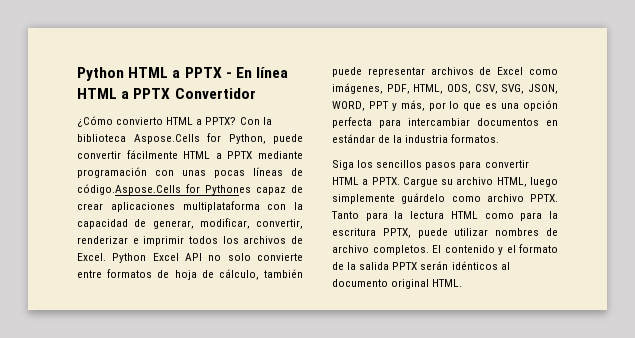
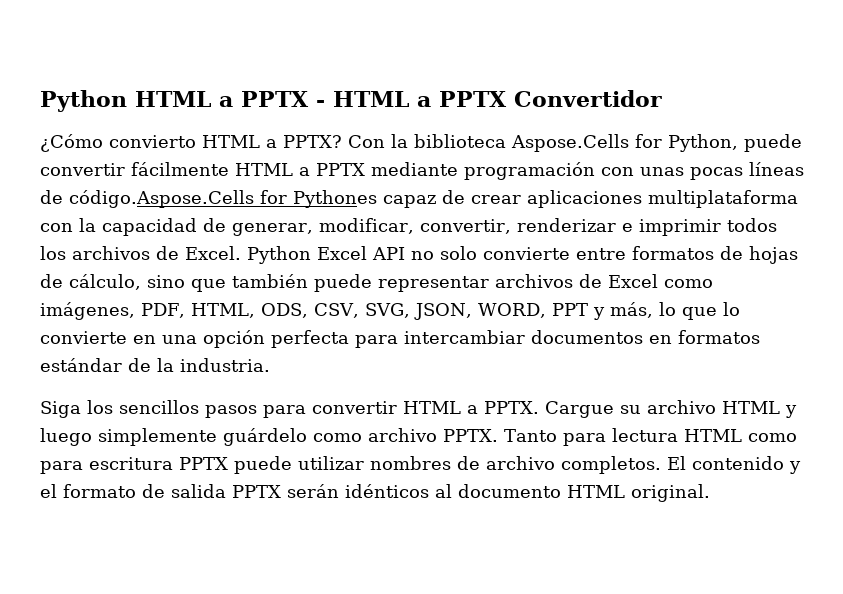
- Python HTML a PPTX - En línea HTML a PPTX Convertidor
+ Python HTML a PPTX - HTML a PPTX Convertidor
- Python Excel API no solo convierte entre formatos de hoja de cálculo, también puede representar archivos de Excel como imágenes, PDF, HTML, ODS, CSV, SVG, JSON, WORD, PPT y más, por lo que es una opción perfecta para intercambiar documentos en estándar de la industria formatos.
+ Python Excel API no solo convierte entre formatos de hojas de cálculo, sino que también puede representar archivos de Excel como imágenes, PDF, HTML, ODS, CSV, SVG, JSON, WORD, PPT y más, lo que lo convierte en una opción perfecta para intercambiar documentos en formatos estándar de la industria.
- Cargue su archivo HTML, luego simplemente guárdelo como archivo PPTX.
+ Cargue su archivo HTML y luego simplemente guárdelo como archivo PPTX.
- Tanto para la lectura HTML como para la escritura PPTX, puede utilizar nombres de archivo completos.
+ Tanto para lectura HTML como para escritura PPTX puede utilizar nombres de archivo completos.
- El contenido y el formato de la salida PPTX serán idénticos al documento original HTML.
+ El contenido y el formato de salida PPTX serán idénticos al documento HTML original.

